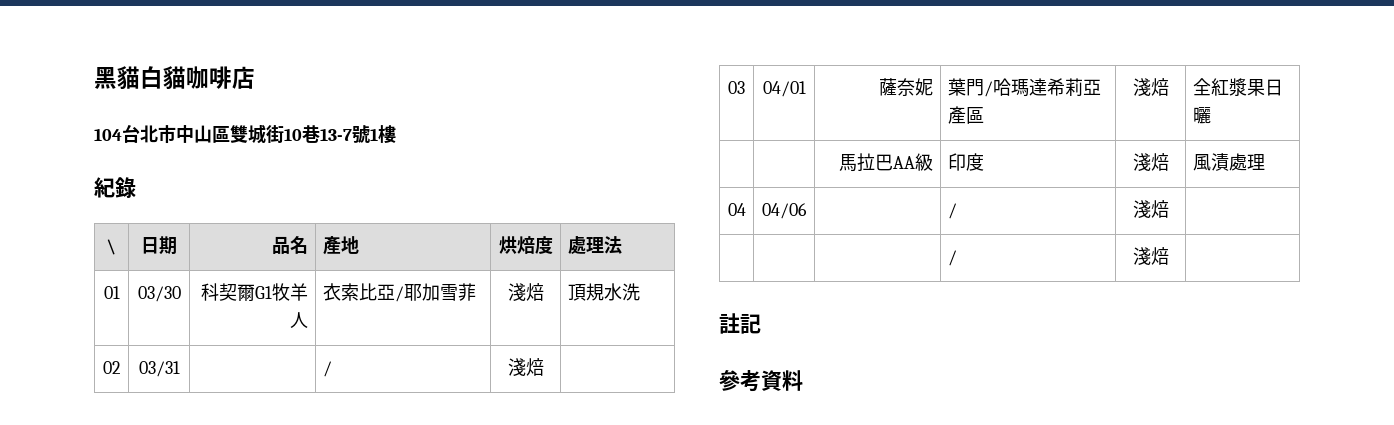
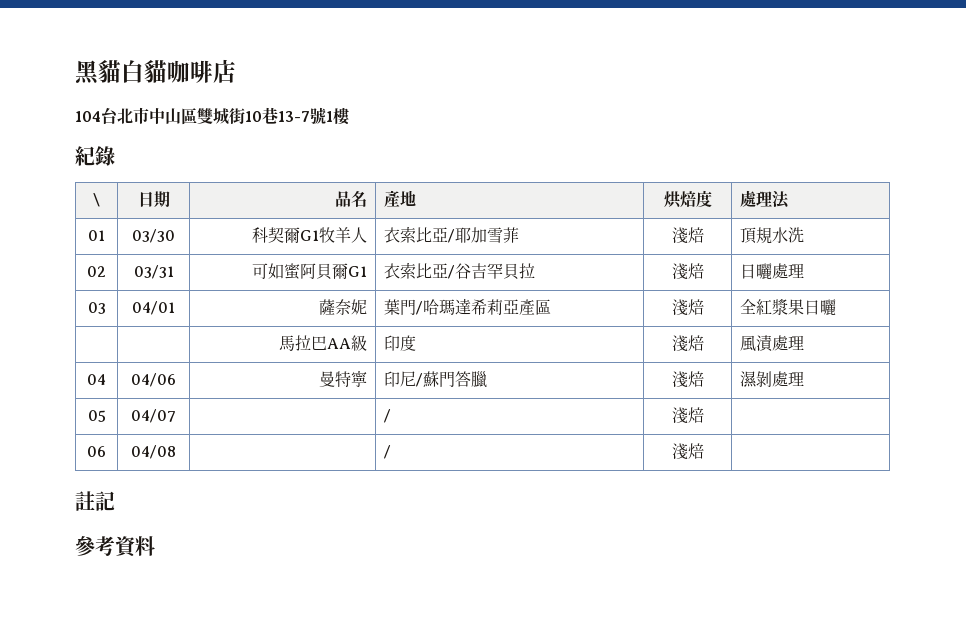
- 02 | 03/31 | | / | 淺焙 |
+ 02 | 03/31 | 可如蜜阿貝爾G1 | 衣索比亞/谷吉罕貝拉 | 淺焙 | 日曬處理
- 04 | 04/06 | | / | 淺焙 |
- | | | / | 淺焙 |
+ 04 | 04/06 | 曼特寧 | 印尼/蘇門答臘 | 淺焙 | 濕剝處理
+ 05 | 04/07 | | / | 淺焙 |
+ 06 | 04/08 | | / | 淺焙 |

